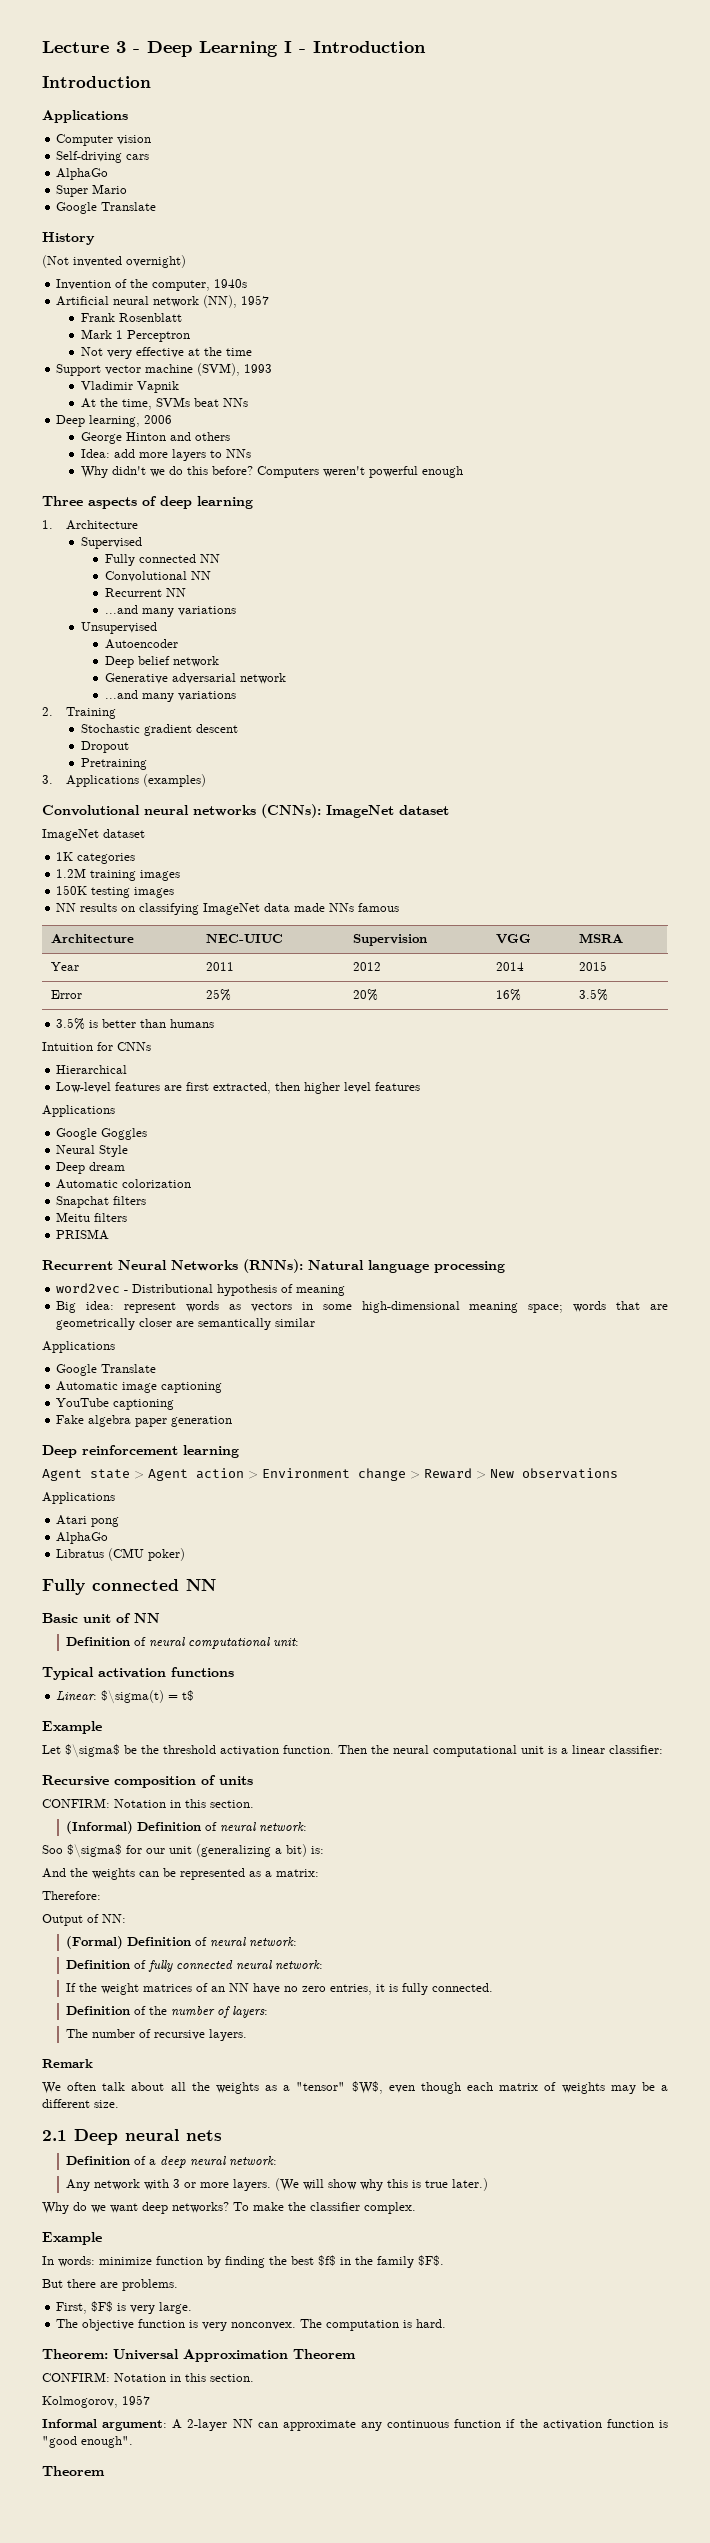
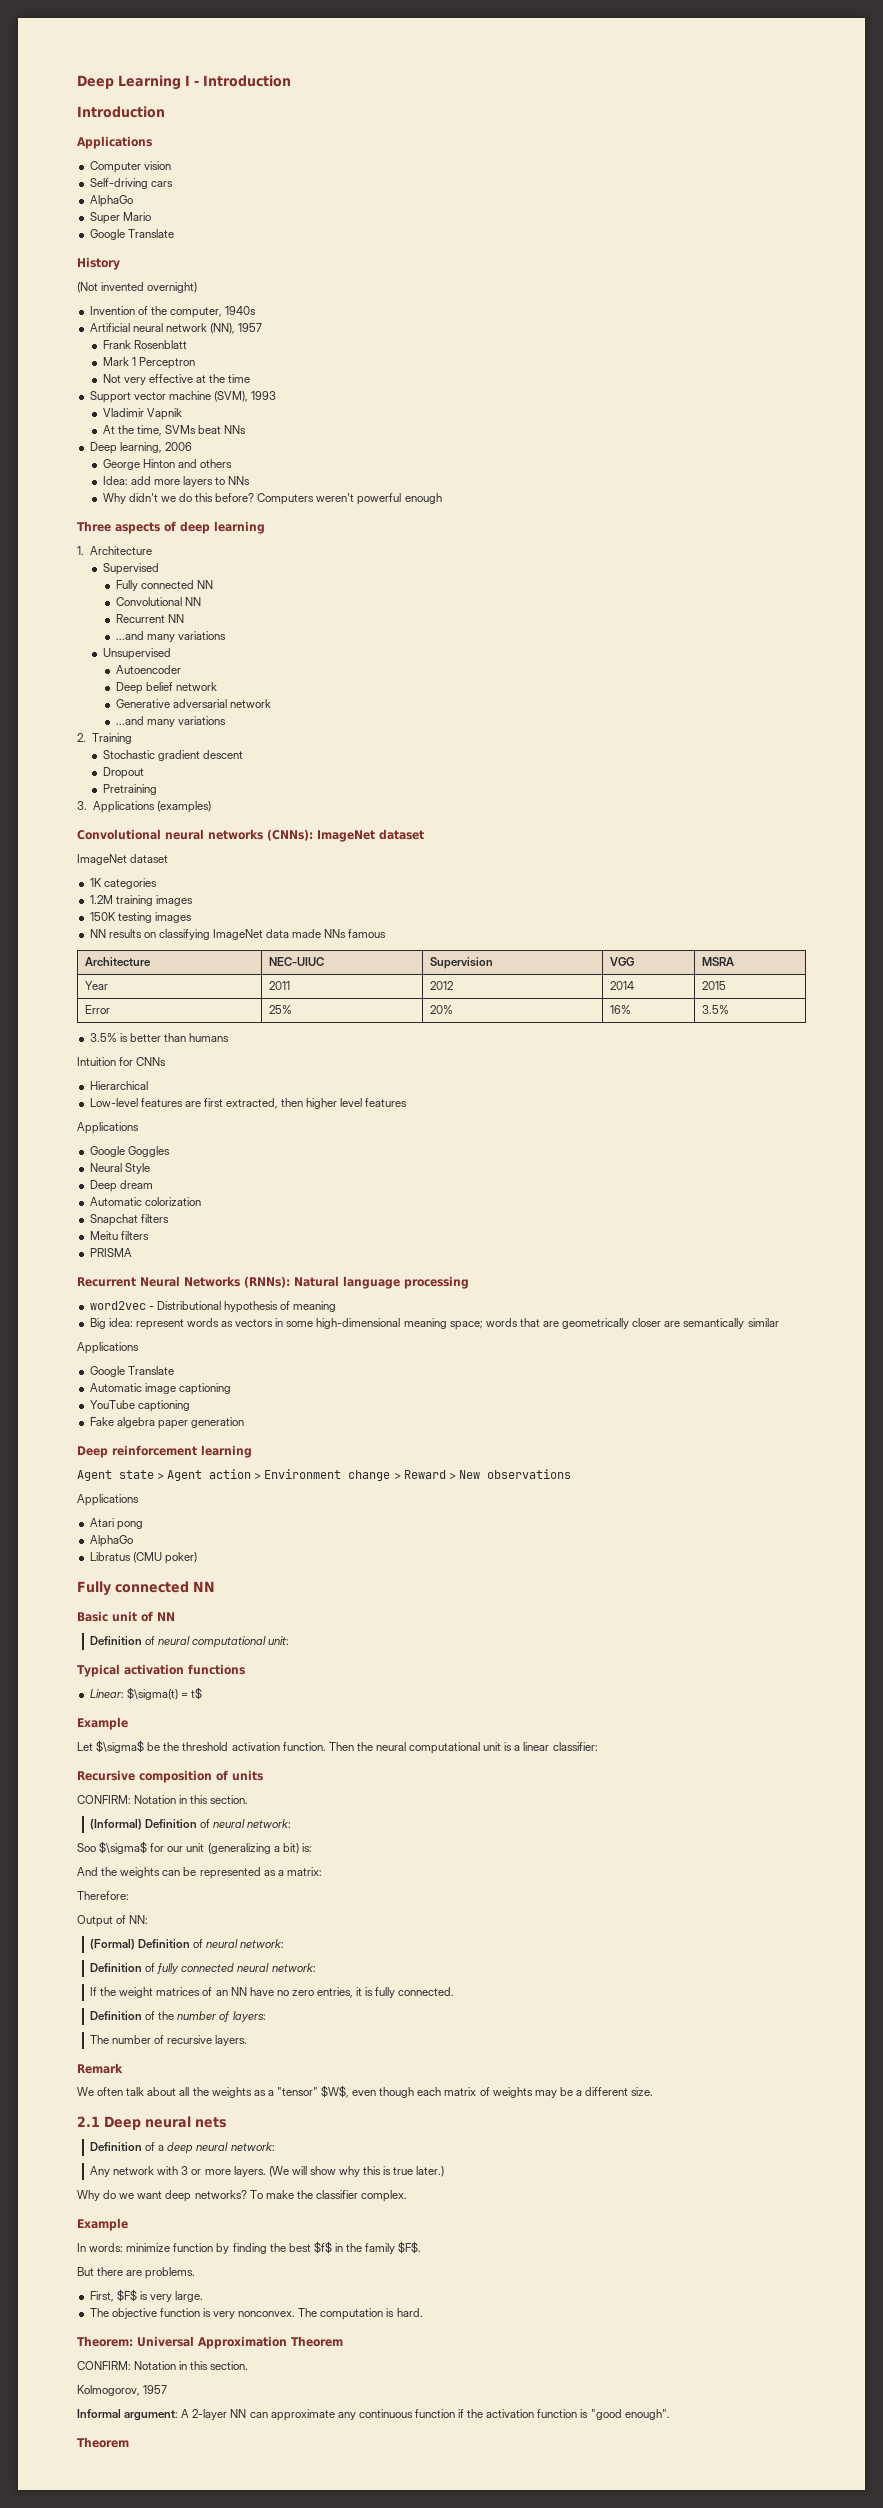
- Lecture 3 - Deep Learning I - Introduction
+ Deep Learning I - Introduction

